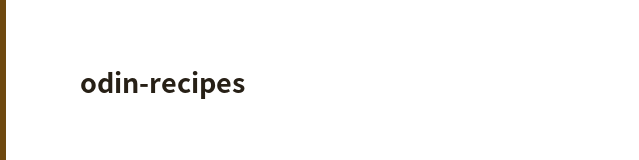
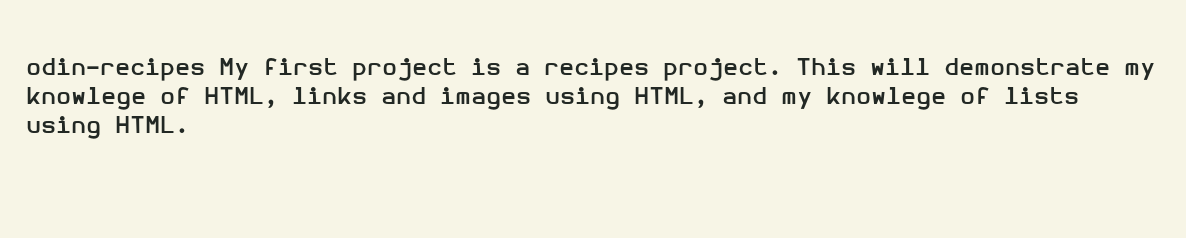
- odin-recipes
+ odin-recipes My first project is a recipes project. This will demonstrate my knowlege of HTML, links and images using HTML, and my knowlege of lists using HTML.

